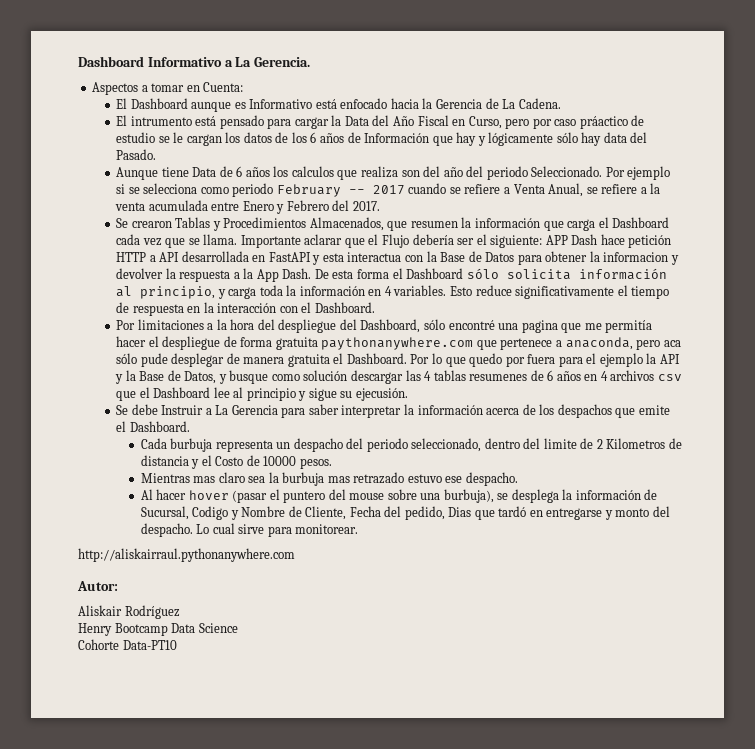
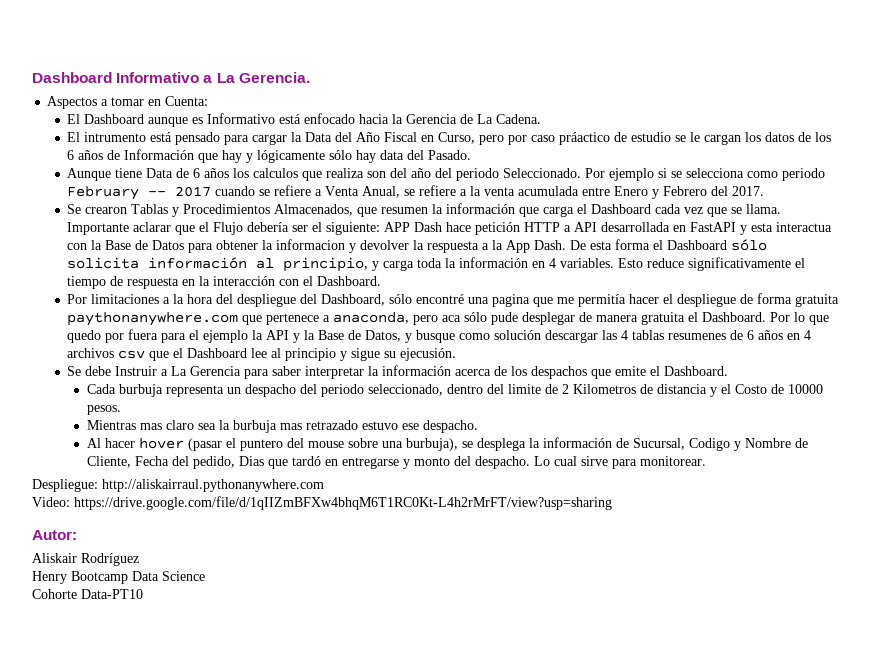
- http://aliskairraul.pythonanywhere.com
+ Despliegue: http://aliskairraul.pythonanywhere.com
+ Video: https://drive.google.com/file/d/1qIIZmBFXw4bhqM6T1RC0Kt-L4h2rMrFT/view?usp=sharing

